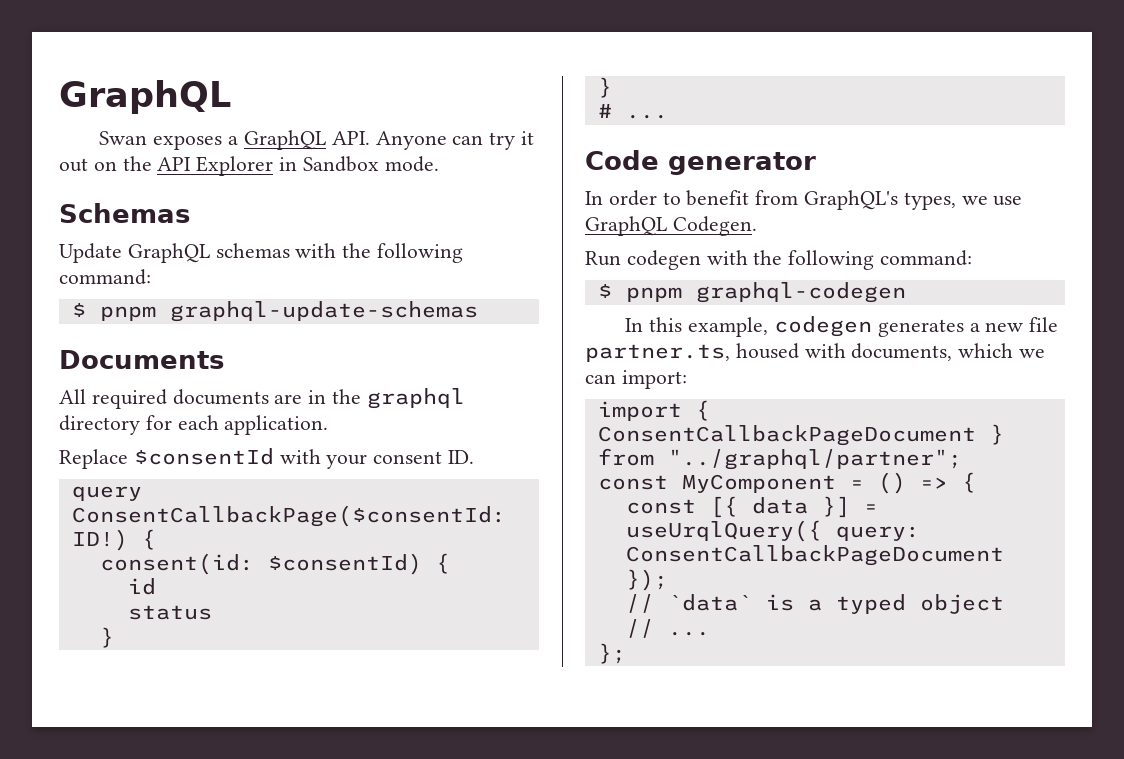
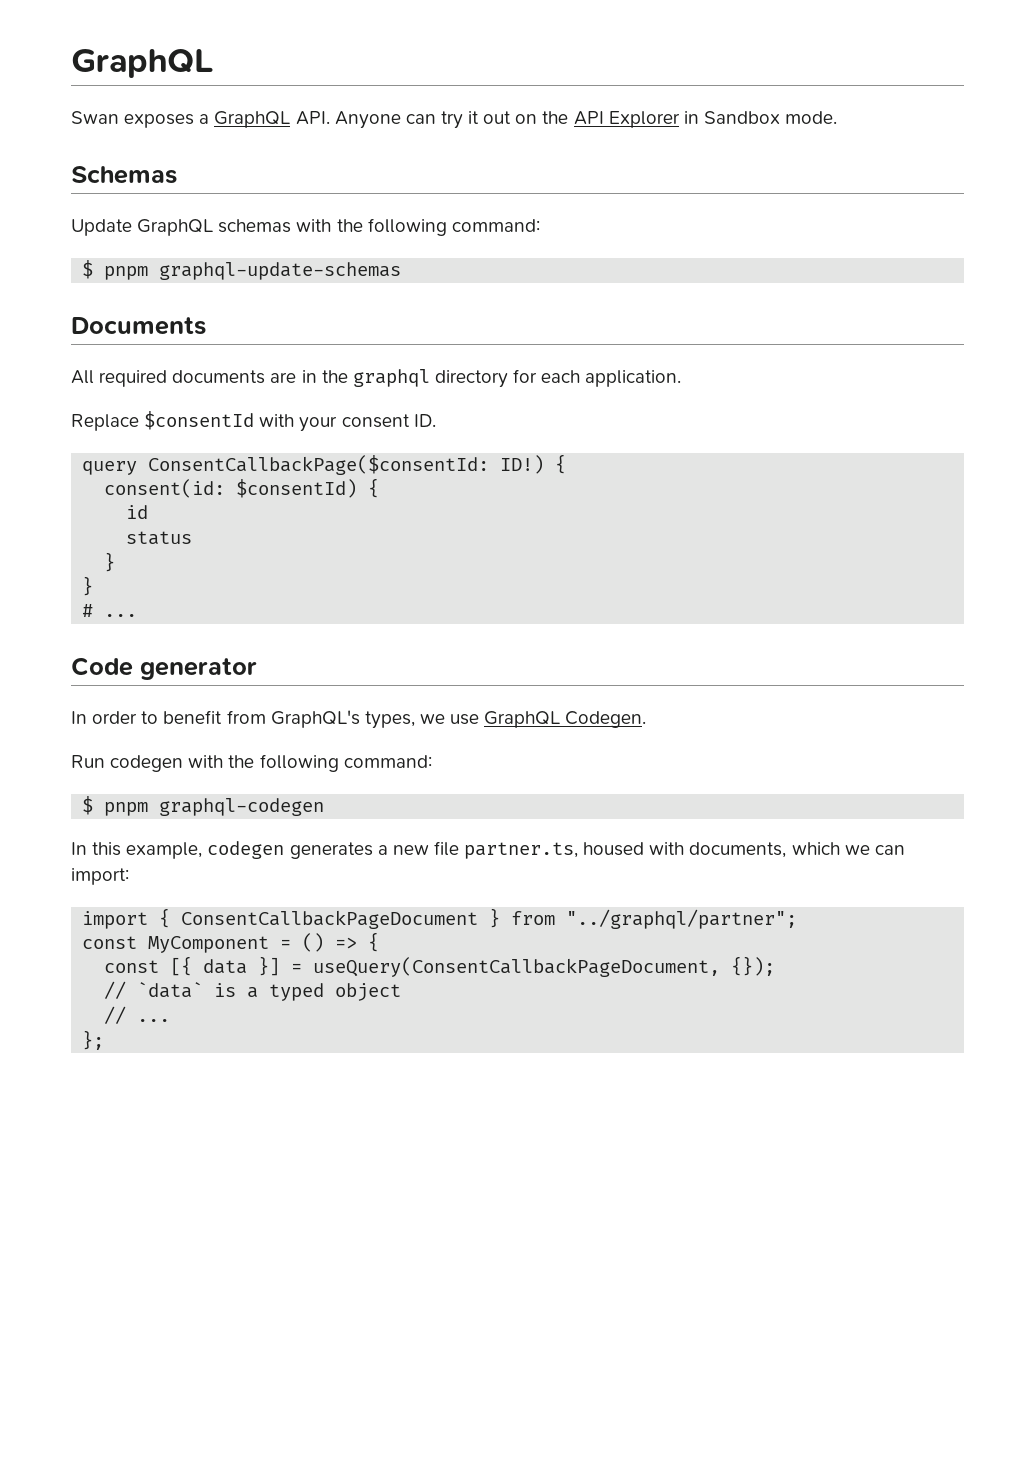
- const [{ data }] = useUrqlQuery({ query: ConsentCallbackPageDocument });
+ const [{ data }] = useQuery(ConsentCallbackPageDocument, {});

